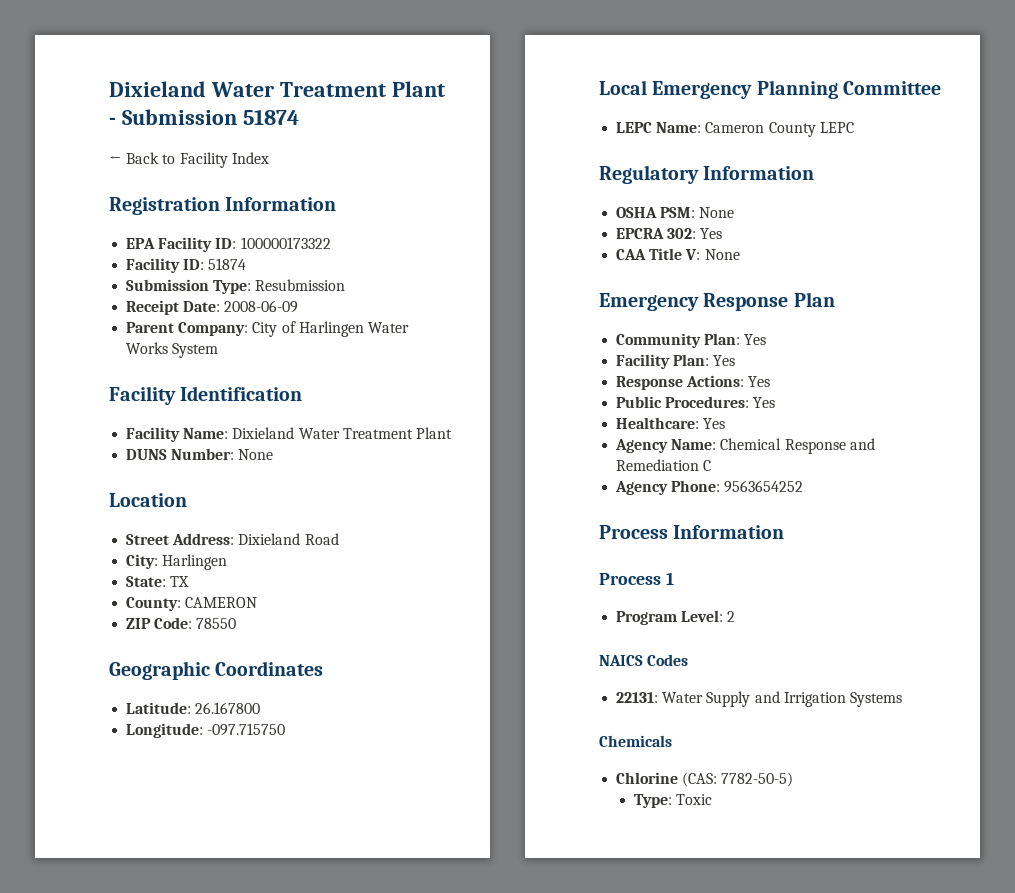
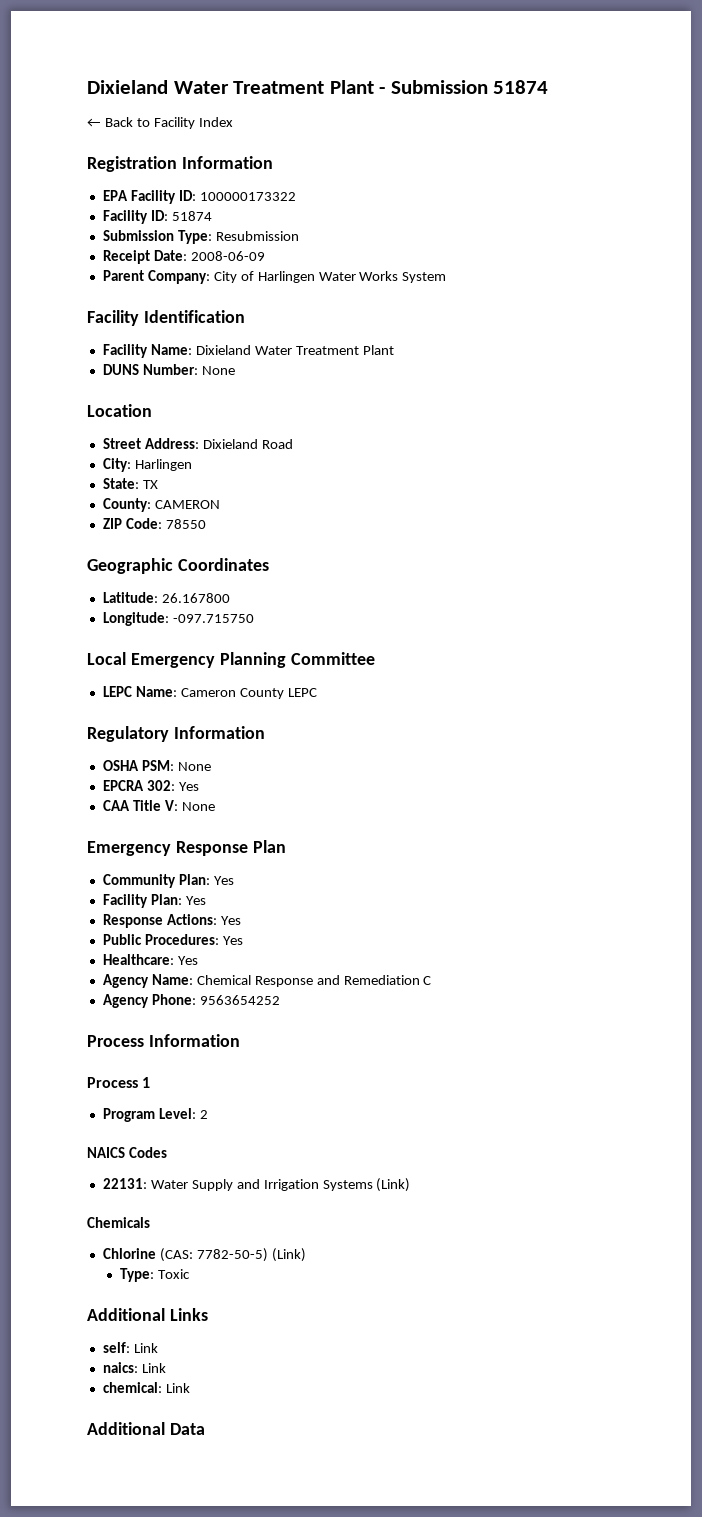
- 22131: Water Supply and Irrigation Systems
+ 22131: Water Supply and Irrigation Systems (Link)
- Chlorine (CAS: 7782-50-5)
+ Chlorine (CAS: 7782-50-5) (Link)
+ Additional Links
+ self: Link
+ naics: Link
+ chemical: Link
+ Additional Data

